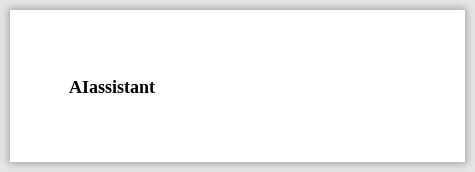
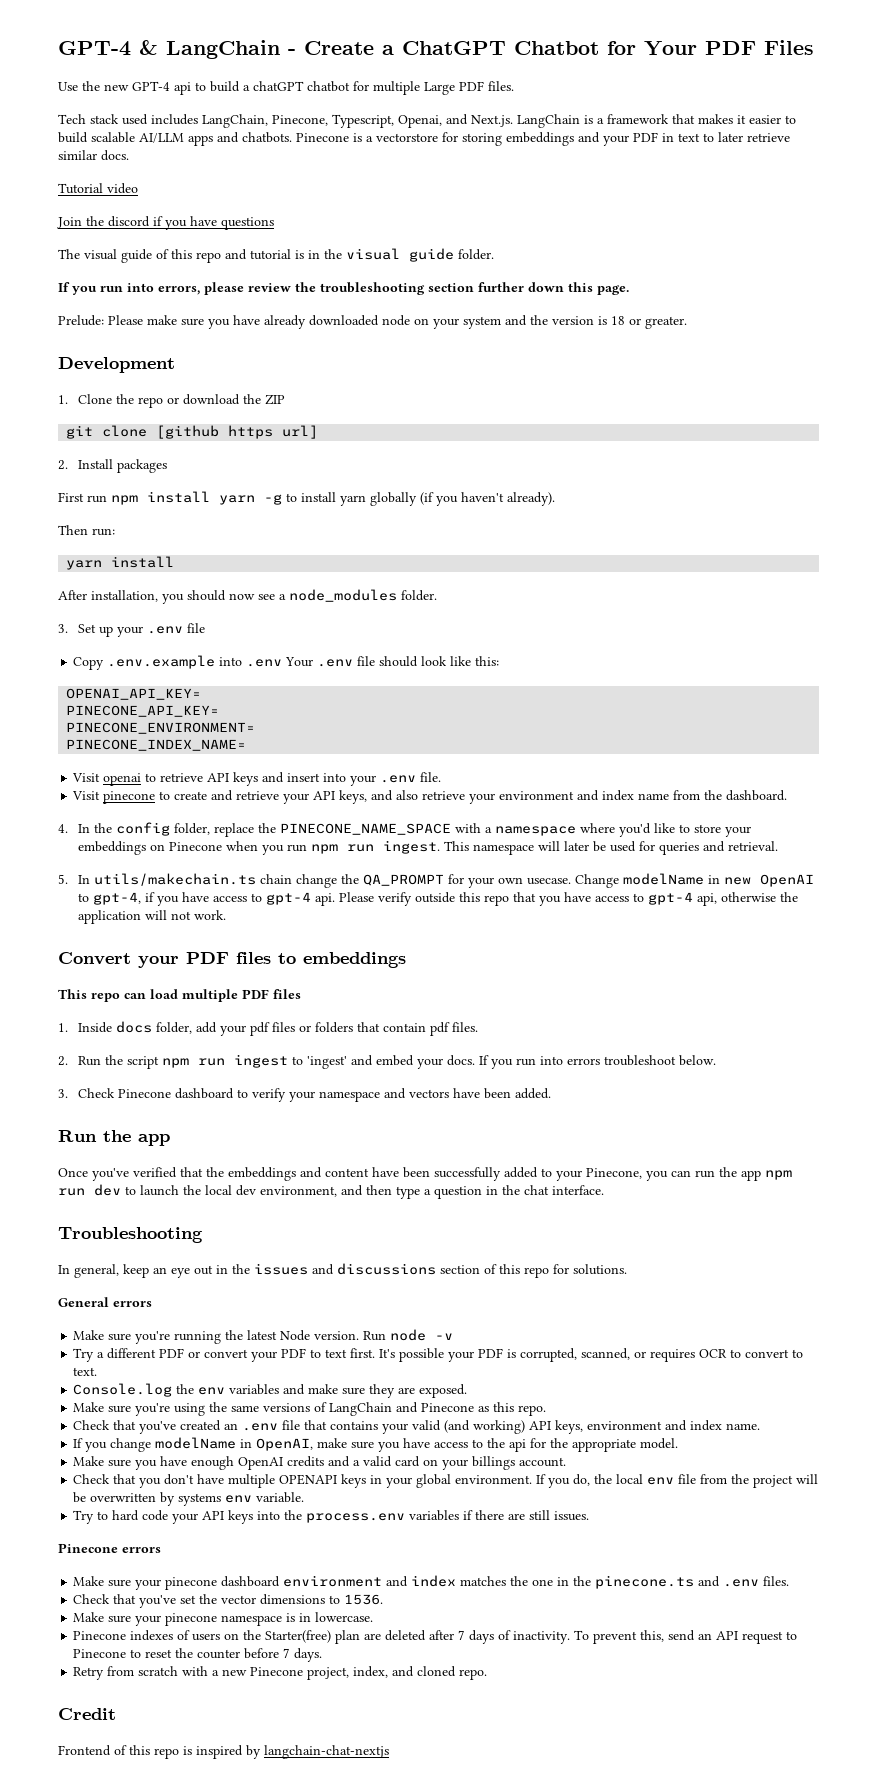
- AIassistant
+ GPT-4 & LangChain - Create a ChatGPT Chatbot for Your PDF Files
+ Use the new GPT-4 api to build a chatGPT chatbot for multiple Large PDF files.
+ Tech stack used includes LangChain, Pinecone, Typescript, Openai, and Next.js. LangChain is a framework that makes it easier to build scalable AI/LLM apps and chatbots. Pinecone is a vectorstore for storing embeddings and your PDF in text to later retrieve similar docs.
+ Tutorial video
+ Join the discord if you have questions
+ The visual guide of this repo and tutorial is in the visual guide folder.
+ If you run into errors, please review the troubleshooting section further down this page.
+ Prelude: Please make sure you have already downloaded node on your system and the version is 18 or greater.
+ Development
+ 1. Clone the repo or download the ZIP
+ git clone [github https url]
+ 2. Install packages
+ First run npm install yarn -g to install yarn globally (if you haven't already).
+ Then run:
+ yarn install
+ After installation, you should now see a node_modules folder.
+ 3. Set up your .env file
+ Copy .env.example into .env Your .env file should look like this:
+ OPENAI_API_KEY=
+ PINECONE_API_KEY=
+ PINECONE_ENVIRONMENT=
+ PINECONE_INDEX_NAME=
+ Visit openai to retrieve API keys and insert into your .env file.
+ Visit pinecone to create and retrieve your API keys, and also retrieve your environment and index name from the dashboard.
+ 4. In the config folder, replace the PINECONE_NAME_SPACE with a namespace where you'd like to store your embeddings on Pinecone when you run npm run ingest. This namespace will later be used for queries and retrieval.
+ 5. In utils/makechain.ts chain change the QA_PROMPT for your own usecase. Change modelName in new OpenAI to gpt-4, if you have access to gpt-4 api. Please verify outside this repo that you have access to gpt-4 api, otherwise the application will not work.
+ Convert your PDF files to embeddings
+ This repo can load multiple PDF files
+ 1. Inside docs folder, add your pdf files or folders that contain pdf files.
+ 2. Run the script npm run ingest to 'ingest' and embed your docs. If you run into errors troubleshoot below.
+ 3. Check Pinecone dashboard to verify your namespace and vectors have been added.
+ Run the app
+ Once you've verified that the embeddings and content have been successfully added to your Pinecone, you can run the app npm run dev to launch the local dev environment, and then type a question in the chat interface.
+ Troubleshooting
+ In general, keep an eye out in the issues and discussions section of this repo for solutions.
+ General errors
+ Make sure you're running the latest Node version. Run node -v
+ Try a different PDF or convert your PDF to text first. It's possible your PDF is corrupted, scanned, or requires OCR to convert to text.
+ Console.log the env variables and make sure they are exposed.
+ Make sure you're using the same versions of LangChain and Pinecone as this repo.
+ Check that you've created an .env file that contains your valid (and working) API keys, environment and index name.
+ If you change modelName in OpenAI, make sure you have access to the api for the appropriate model.
+ Make sure you have enough OpenAI credits and a valid card on your billings account.
+ Check that you don't have multiple OPENAPI keys in your global environment. If you do, the local env file from the project will be overwritten by systems env variable.
+ Try to hard code your API keys into the process.env variables if there are still issues.
+ Pinecone errors
+ Make sure your pinecone dashboard environment and index matches the one in the pinecone.ts and .env files.
+ Check that you've set the vector dimensions to 1536.
+ Make sure your pinecone namespace is in lowercase.
+ Pinecone indexes of users on the Starter(free) plan are deleted after 7 days of inactivity. To prevent this, send an API request to Pinecone to reset the counter before 7 days.
+ Retry from scratch with a new Pinecone project, index, and cloned repo.
+ Credit
+ Frontend of this repo is inspired by langchain-chat-nextjs

